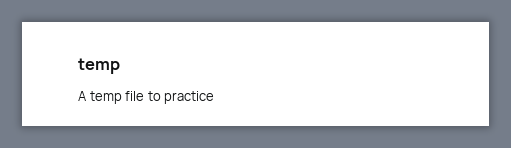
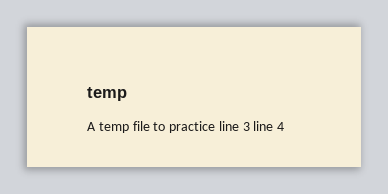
- A temp file to practice
+ A temp file to practice line 3 line 4

